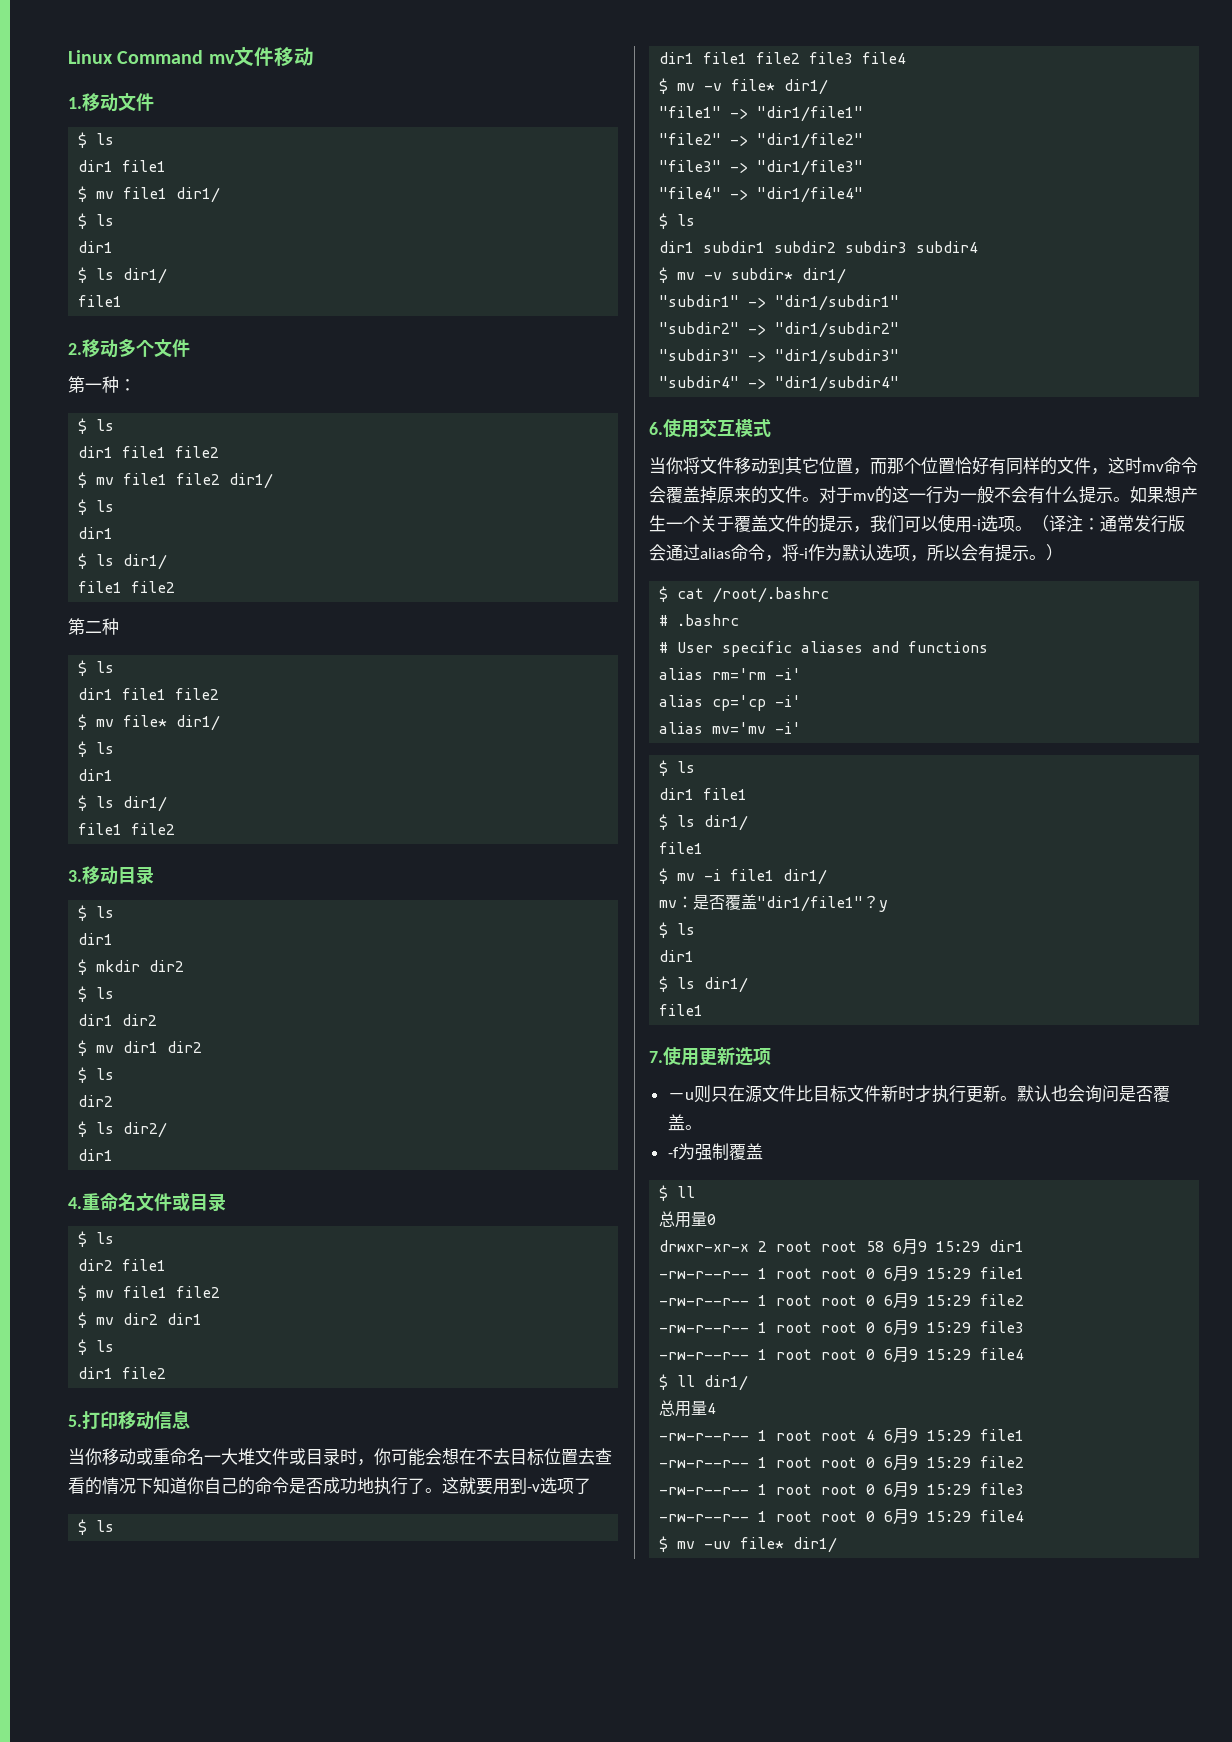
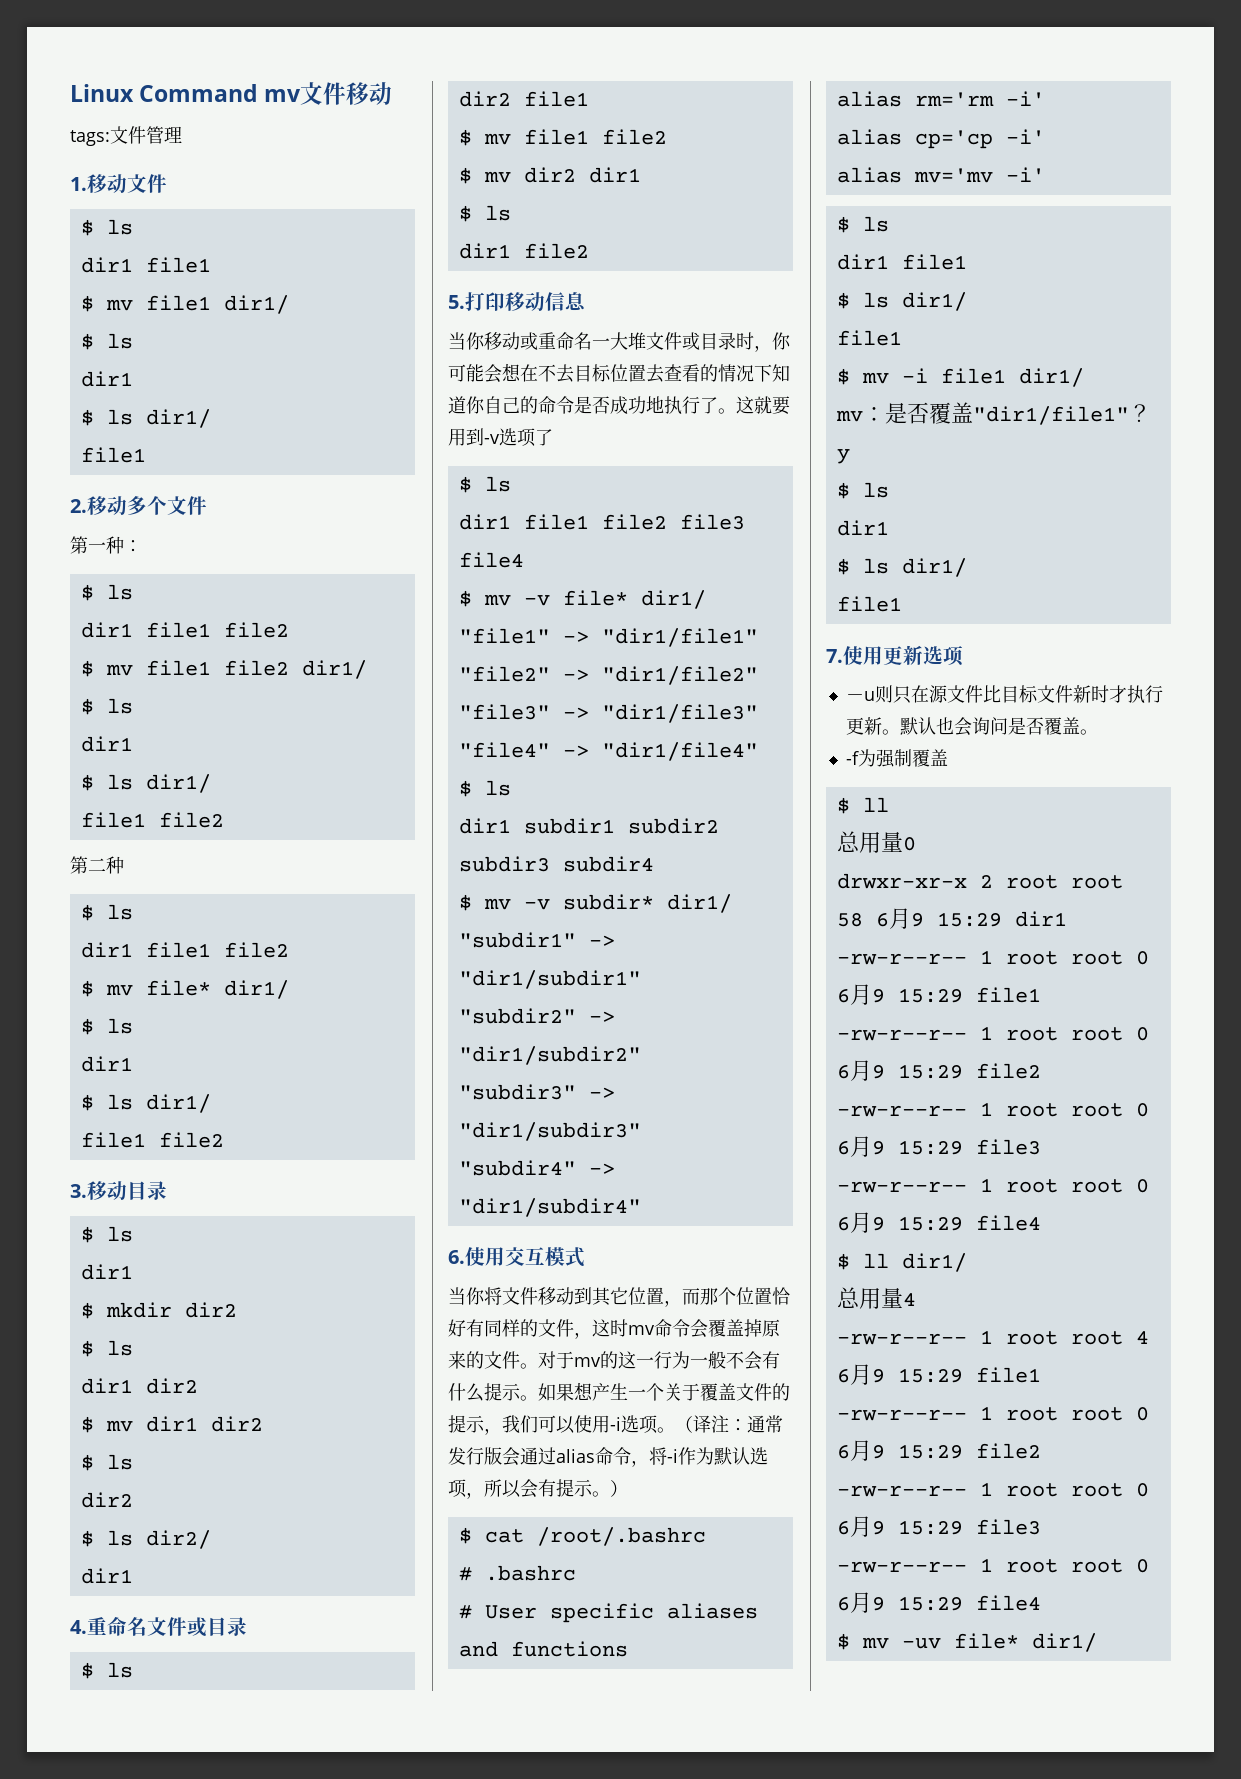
+ tags:文件管理

